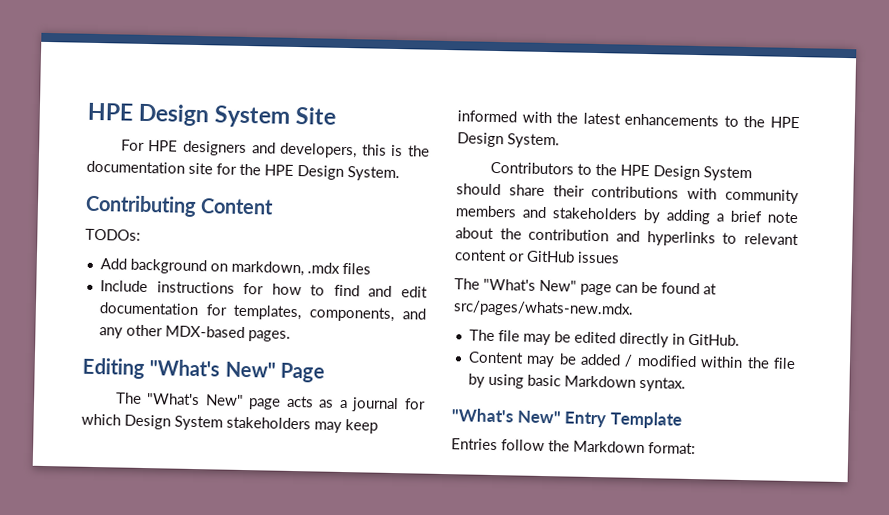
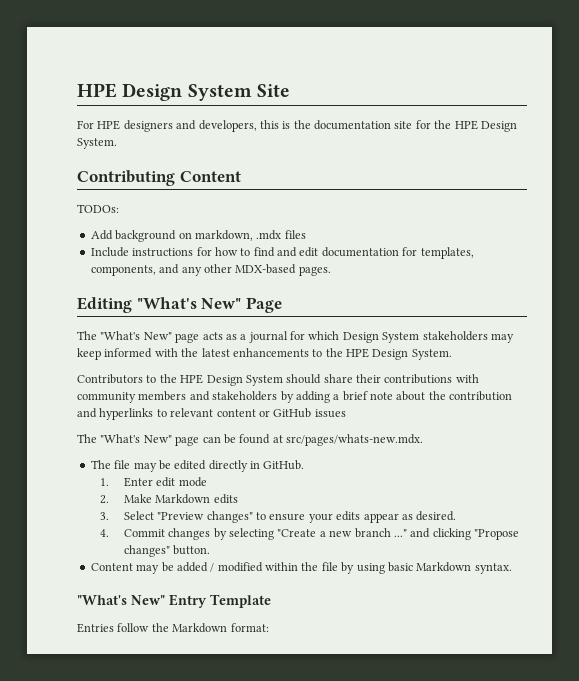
+ 1. Enter edit mode
+ 2. Make Markdown edits
+ 3. Select "Preview changes" to ensure your edits appear as desired.
+ 4. Commit changes by selecting "Create a new branch ..." and clicking "Propose changes" button.

